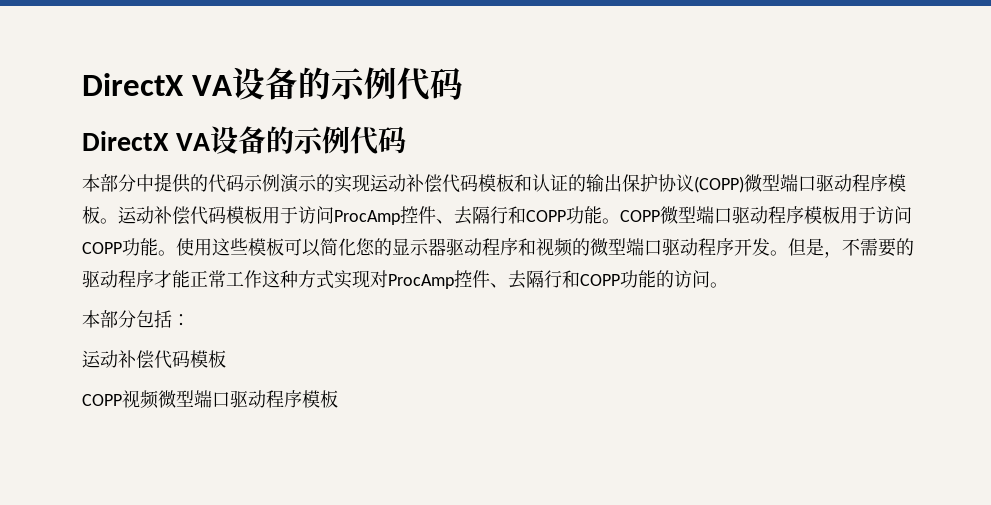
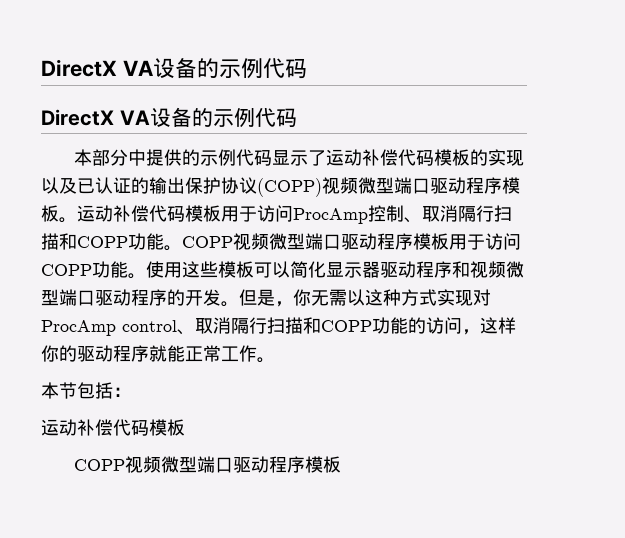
- 本部分中提供的代码示例演示的实现运动补偿代码模板和认证的输出保护协议(COPP)微型端口驱动程序模板。
+ 本部分中提供的示例代码显示了运动补偿代码模板的实现以及已认证的输出保护协议(COPP)视频微型端口驱动程序模板。
- 运动补偿代码模板用于访问ProcAmp控件、去隔行和COPP功能。
+ 运动补偿代码模板用于访问ProcAmp控制、取消隔行扫描和COPP功能。
- COPP微型端口驱动程序模板用于访问COPP功能。
+ COPP视频微型端口驱动程序模板用于访问COPP功能。
- 使用这些模板可以简化您的显示器驱动程序和视频的微型端口驱动程序开发。
+ 使用这些模板可以简化显示器驱动程序和视频微型端口驱动程序的开发。
- 但是，不需要的驱动程序才能正常工作这种方式实现对ProcAmp控件、去隔行和COPP功能的访问。
+ 但是，你无需以这种方式实现对ProcAmp control、取消隔行扫描和COPP功能的访问，这样你的驱动程序就能正常工作。
- 本部分包括：
+ 本节包括：

